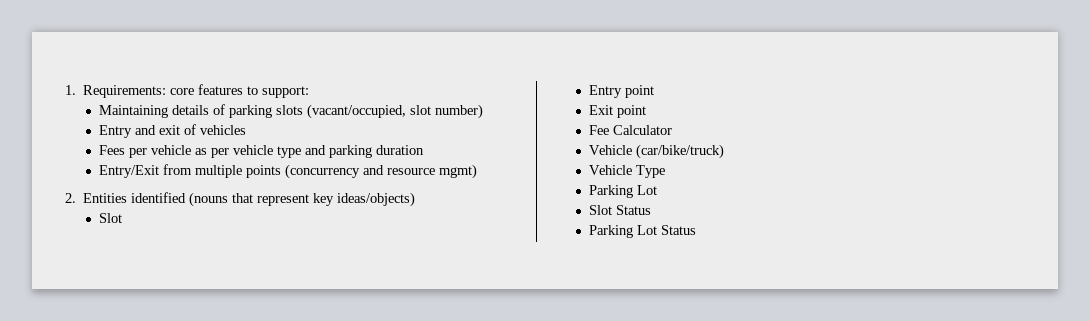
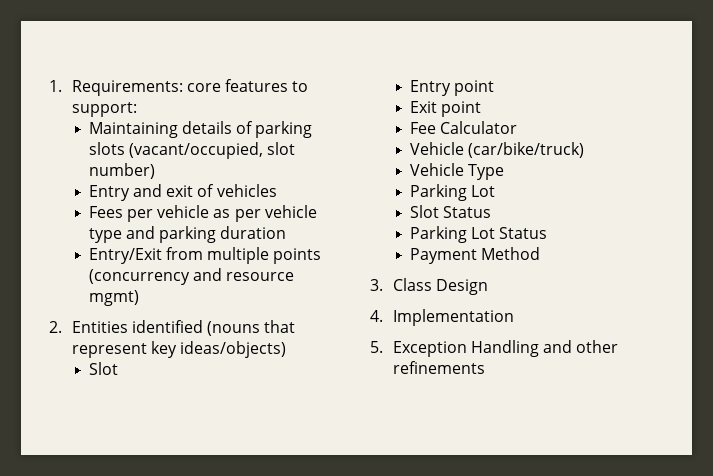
+ Payment Method
+ 3. Class Design
+ 4. Implementation
+ 5. Exception Handling and other refinements

